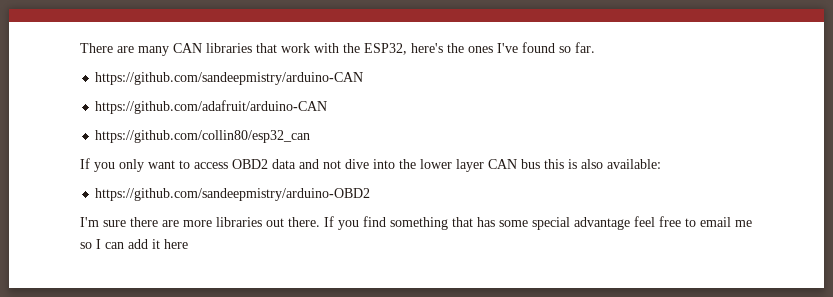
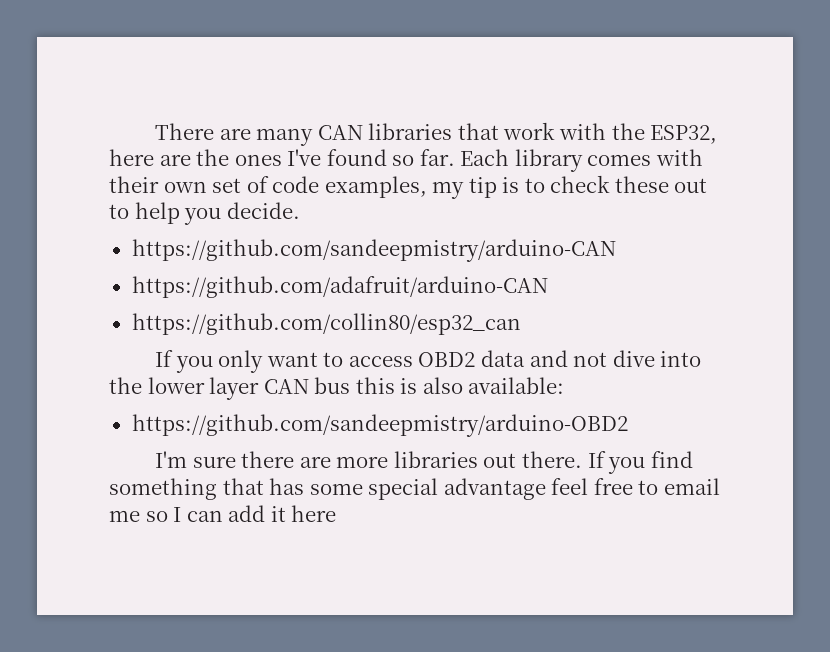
- There are many CAN libraries that work with the ESP32, here's the ones I've found so far.
+ There are many CAN libraries that work with the ESP32, here are the ones I've found so far. Each library comes with their own set of code examples, my tip is to check these out to help you decide.

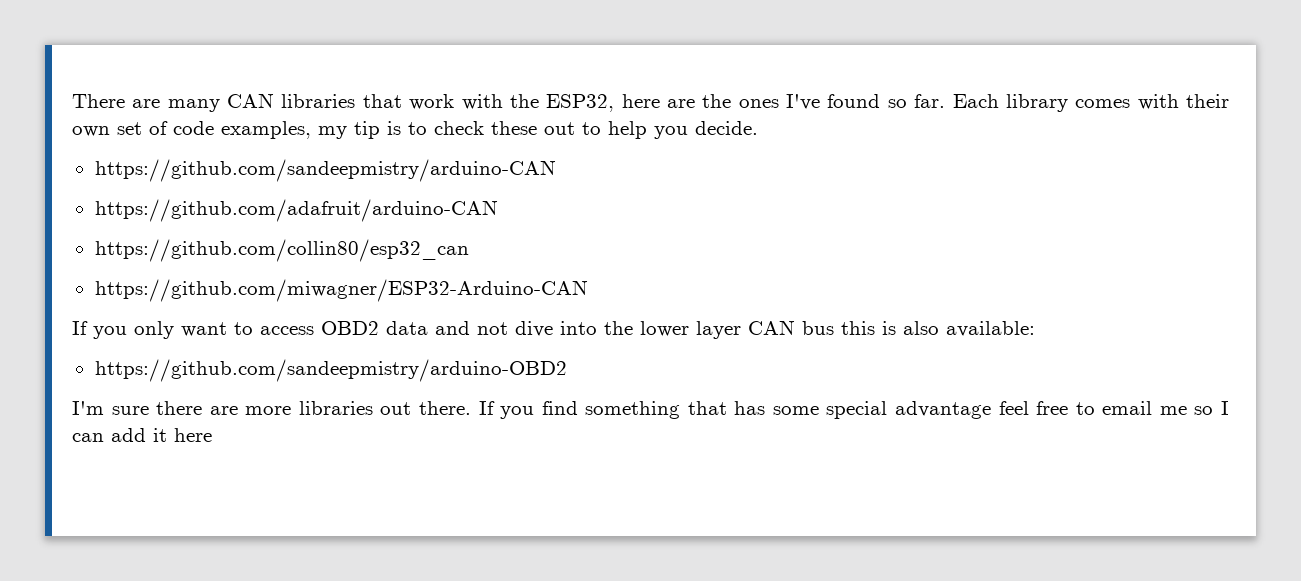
+ https://github.com/miwagner/ESP32-Arduino-CAN

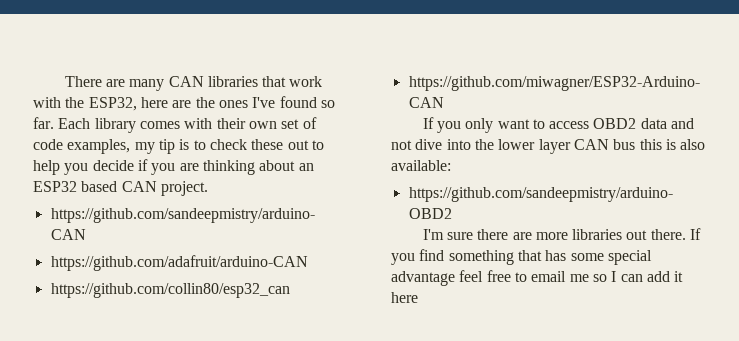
- Each library comes with their own set of code examples, my tip is to check these out to help you decide.
+ Each library comes with their own set of code examples, my tip is to check these out to help you decide if you are thinking about an ESP32 based CAN project.

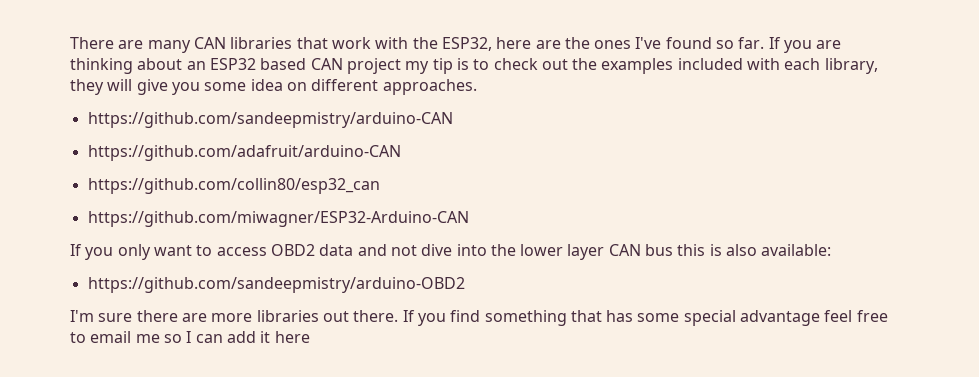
- Each library comes with their own set of code examples, my tip is to check these out to help you decide if you are thinking about an ESP32 based CAN project.
+ If you are thinking about an ESP32 based CAN project my tip is to check out the examples included with each library, they will give you some idea on different approaches.

